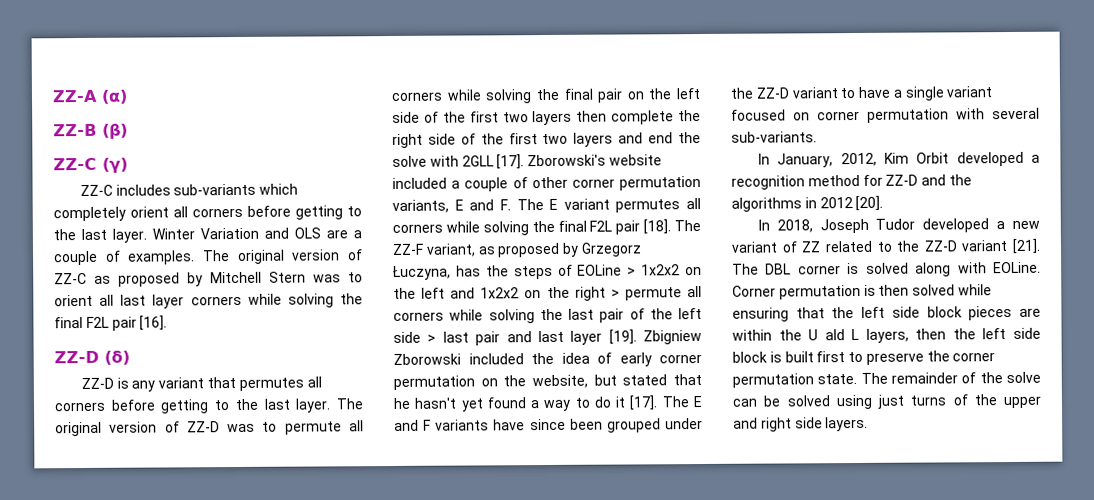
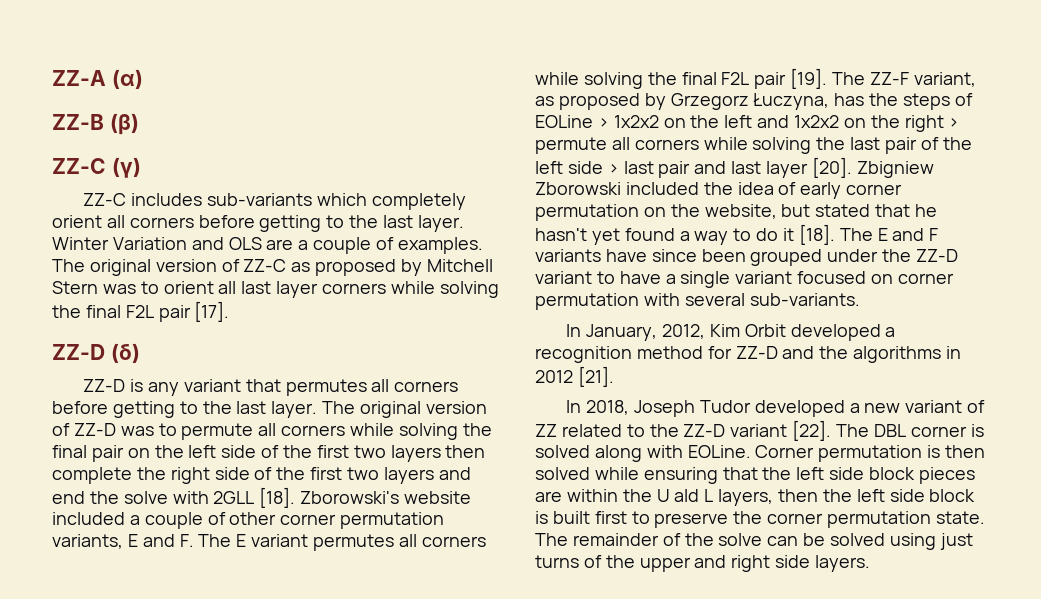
- The original version of ZZ-C as proposed by Mitchell Stern was to orient all last layer corners while solving the final F2L pair [16].
+ The original version of ZZ-C as proposed by Mitchell Stern was to orient all last layer corners while solving the final F2L pair [17].
- The original version of ZZ-D was to permute all corners while solving the final pair on the left side of the first two layers then complete the right side of the first two layers and end the solve with 2GLL [17].
+ The original version of ZZ-D was to permute all corners while solving the final pair on the left side of the first two layers then complete the right side of the first two layers and end the solve with 2GLL [18].
- Zborowski's website included a couple of other corner permutation variants, E and F. The E variant permutes all corners while solving the final F2L pair [18].
+ Zborowski's website included a couple of other corner permutation variants, E and F. The E variant permutes all corners while solving the final F2L pair [19].
- The ZZ-F variant, as proposed by Grzegorz Łuczyna, has the steps of EOLine > 1x2x2 on the left and 1x2x2 on the right > permute all corners while solving the last pair of the left side > last pair and last layer [19].
+ The ZZ-F variant, as proposed by Grzegorz Łuczyna, has the steps of EOLine > 1x2x2 on the left and 1x2x2 on the right > permute all corners while solving the last pair of the left side > last pair and last layer [20].
- Zbigniew Zborowski included the idea of early corner permutation on the website, but stated that he hasn't yet found a way to do it [17].
+ Zbigniew Zborowski included the idea of early corner permutation on the website, but stated that he hasn't yet found a way to do it [18].
- In January, 2012, Kim Orbit developed a recognition method for ZZ-D and the algorithms in 2012 [20].
+ In January, 2012, Kim Orbit developed a recognition method for ZZ-D and the algorithms in 2012 [21].
- In 2018, Joseph Tudor developed a new variant of ZZ related to the ZZ-D variant [21].
+ In 2018, Joseph Tudor developed a new variant of ZZ related to the ZZ-D variant [22].

